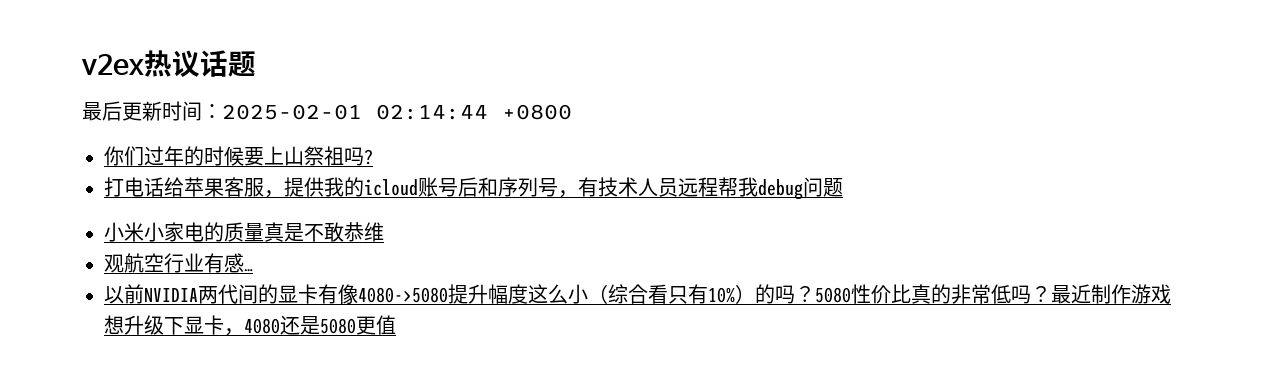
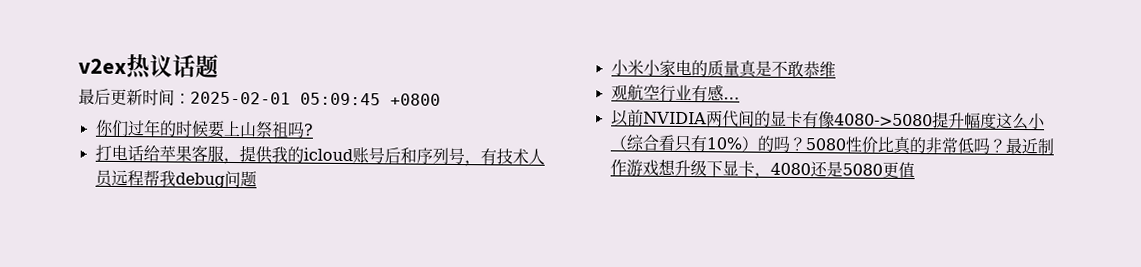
- 最后更新时间：2025-02-01 02:14:44 +0800
+ 最后更新时间：2025-02-01 05:09:45 +0800

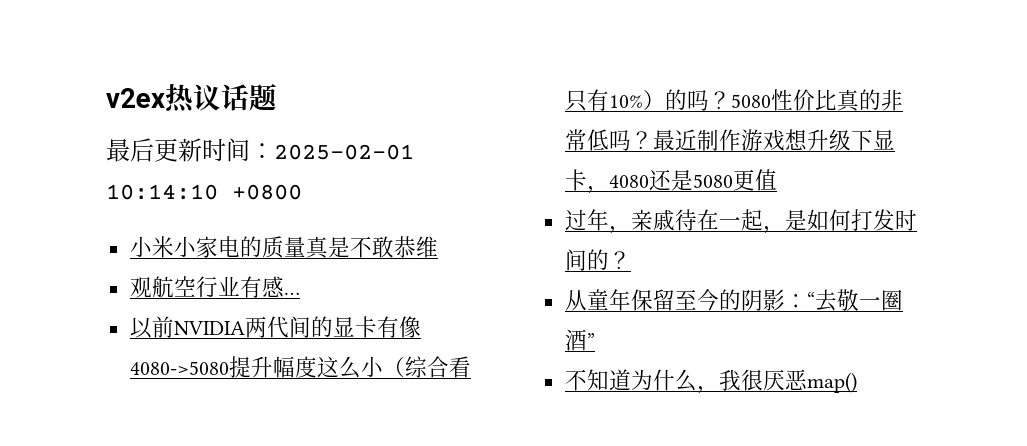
- 最后更新时间：2025-02-01 05:09:45 +0800
+ 最后更新时间：2025-02-01 10:14:10 +0800
- 你们过年的时候要上山祭祖吗?
- 打电话给苹果客服，提供我的icloud账号后和序列号，有技术人员远程帮我debug问题
+ 过年，亲戚待在一起，是如何打发时间的？
+ 从童年保留至今的阴影：“去敬一圈酒”
+ 不知道为什么，我很厌恶map()

